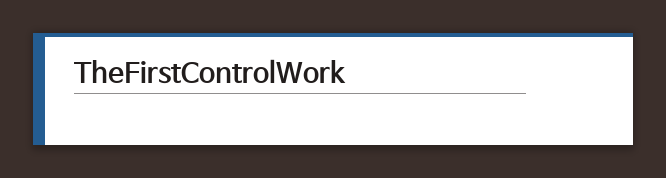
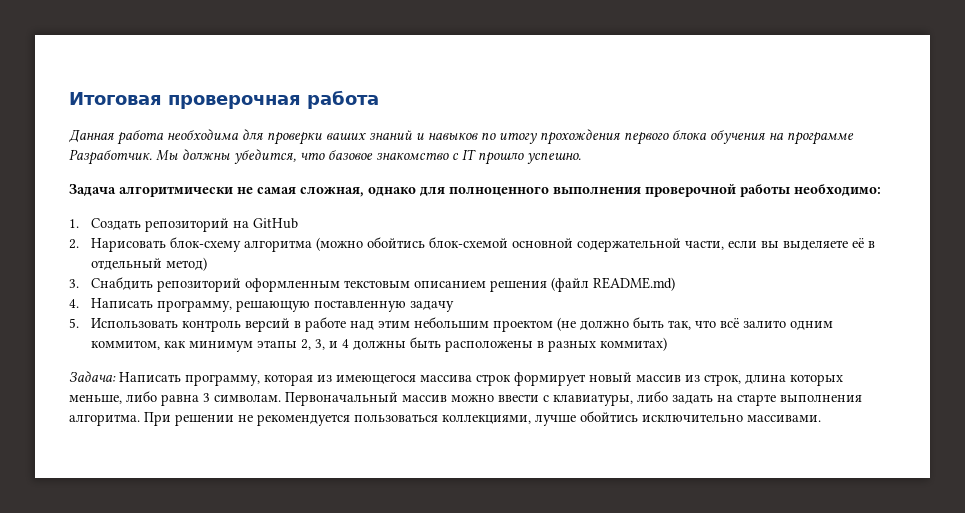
- TheFirstControlWork
+ Итоговая проверочная работа
+ Данная работа необходима для проверки ваших знаний и навыков по итогу прохождения первого блока обучения на программе Разработчик. Мы должны убедится, что базовое знакомство с IT прошло успешно.
+ Задача алгоритмически не самая сложная, однако для полноценного выполнения проверочной работы необходимо:
+ 1. Создать репозиторий на GitHub
+ 2. Нарисовать блок-схему алгоритма (можно обойтись блок-схемой основной содержательной части, если вы выделяете её в отдельный метод)
+ 3. Снабдить репозиторий оформленным текстовым описанием решения (файл README.md)
+ 4. Написать программу, решающую поставленную задачу
+ 5. Использовать контроль версий в работе над этим небольшим проектом (не должно быть так, что всё залито одним коммитом, как минимум этапы 2, 3, и 4 должны быть расположены в разных коммитах)
+ Задача: Написать программу, которая из имеющегося массива строк формирует новый массив из строк, длина которых меньше, либо равна 3 символам. Первоначальный массив можно ввести с клавиатуры, либо задать на старте выполнения алгоритма. При решении не рекомендуется пользоваться коллекциями, лучше обойтись исключительно массивами.

